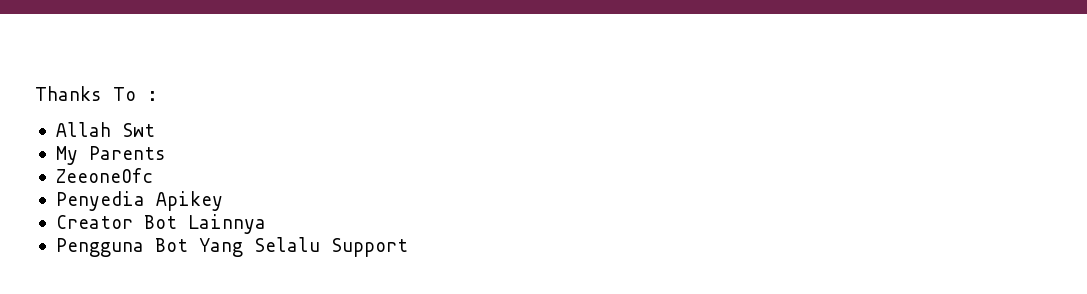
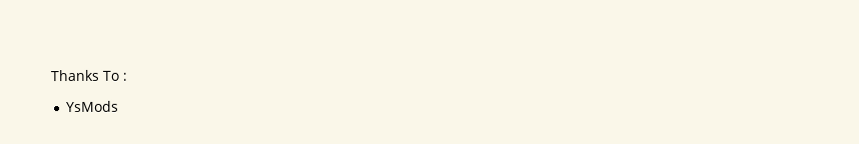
- Allah Swt
- My Parents
- ZeeoneOfc
- Penyedia Apikey
- Creator Bot Lainnya
- Pengguna Bot Yang Selalu Support
+ YsMods

